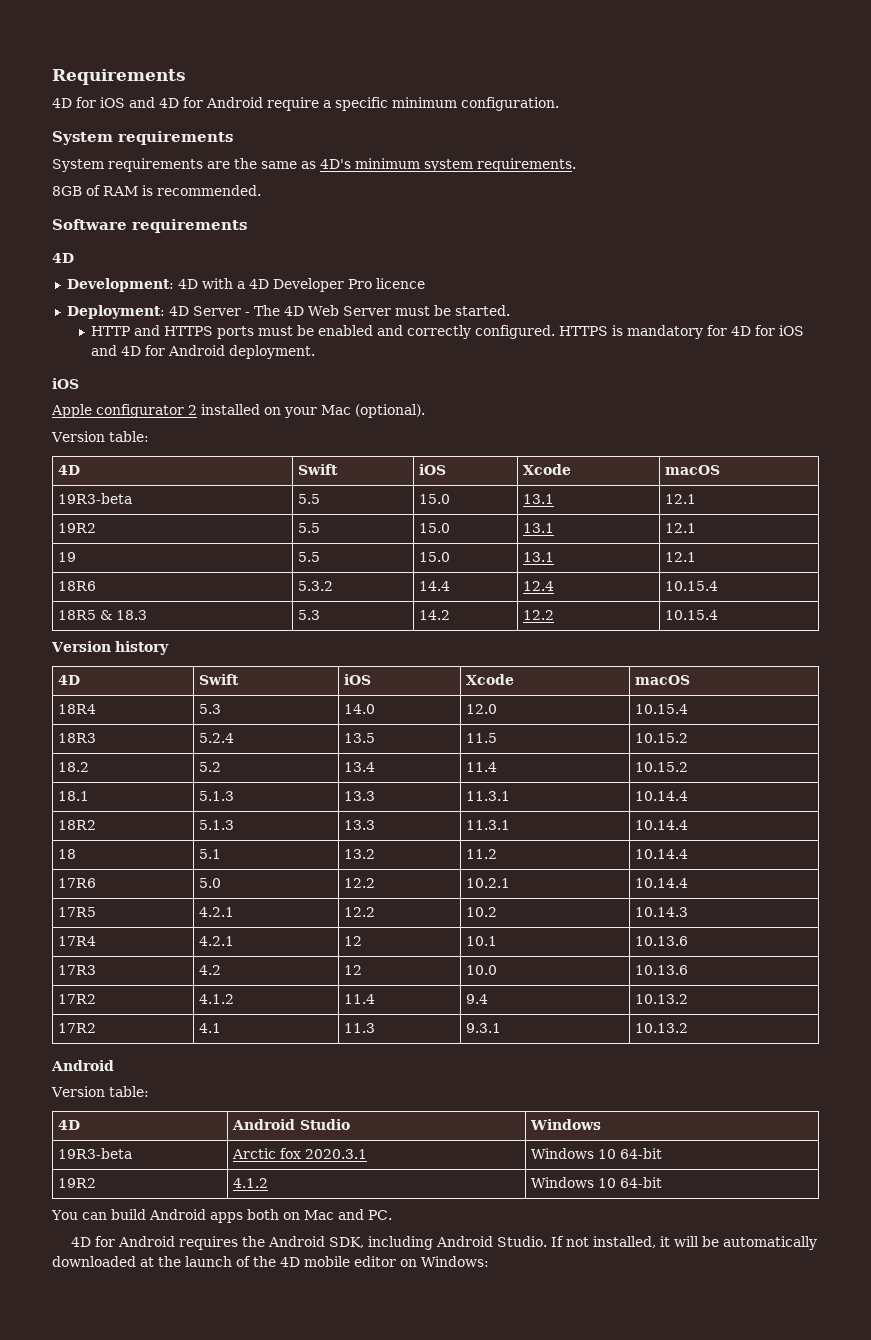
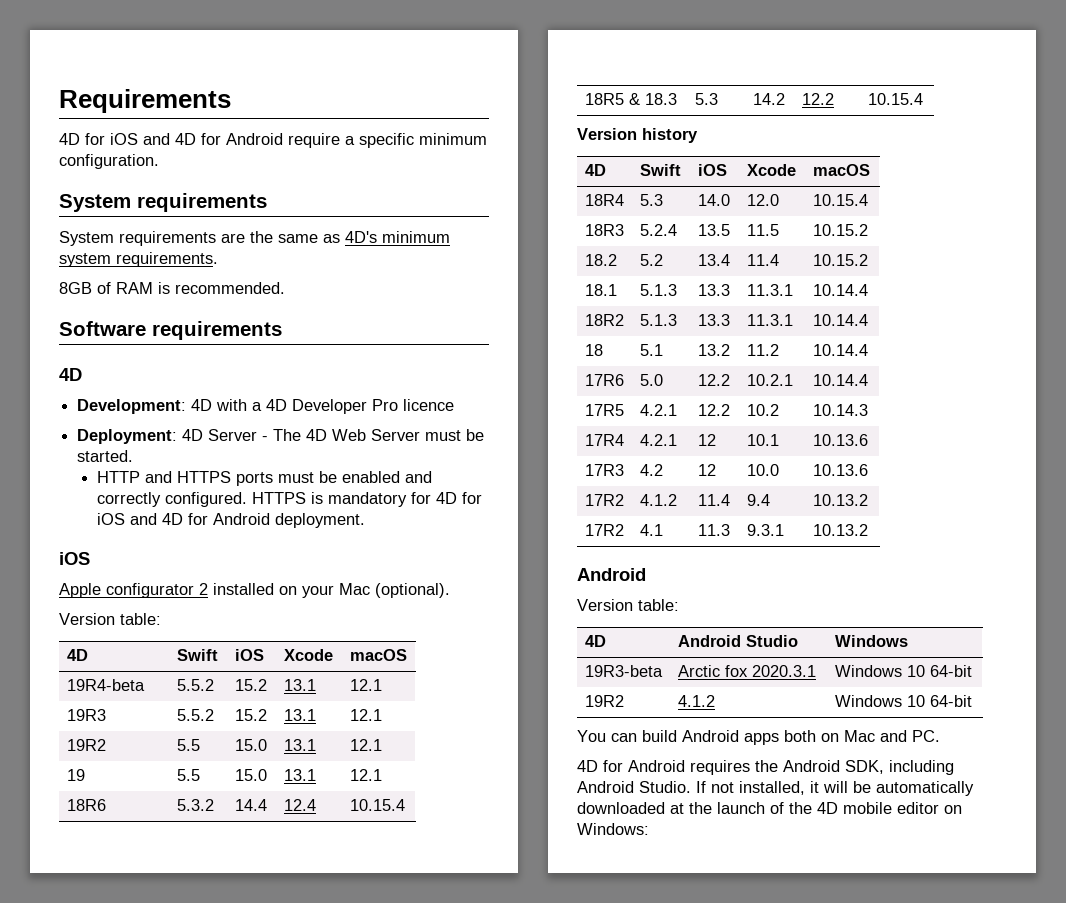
- 19R3-beta | 5.5 | 15.0 | 13.1 | 12.1
+ 19R4-beta | 5.5.2 | 15.2 | 13.1 | 12.1
+ 19R3 | 5.5.2 | 15.2 | 13.1 | 12.1

